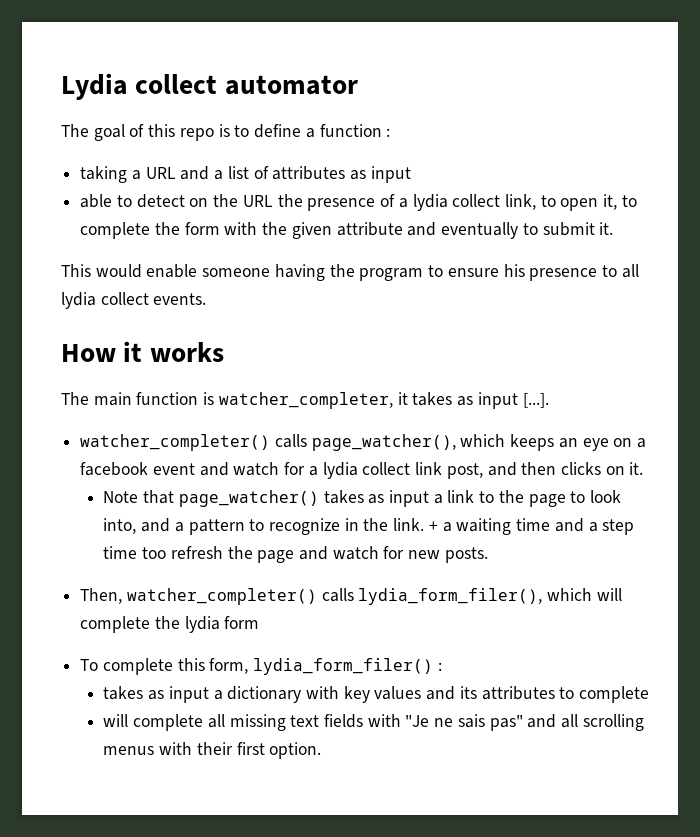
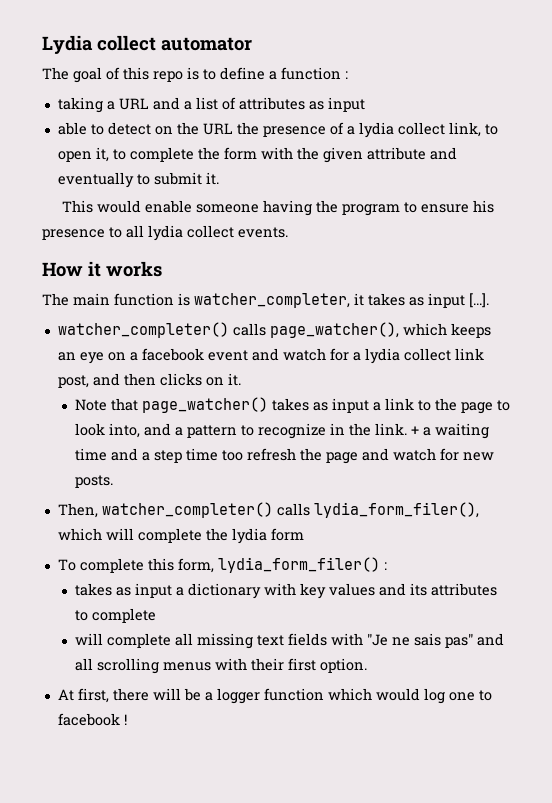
+ At first, there will be a logger function which would log one to facebook !

